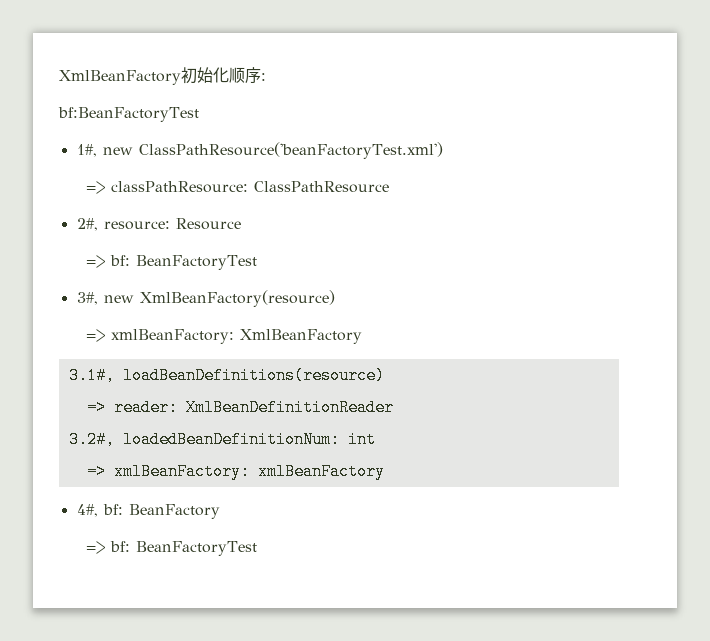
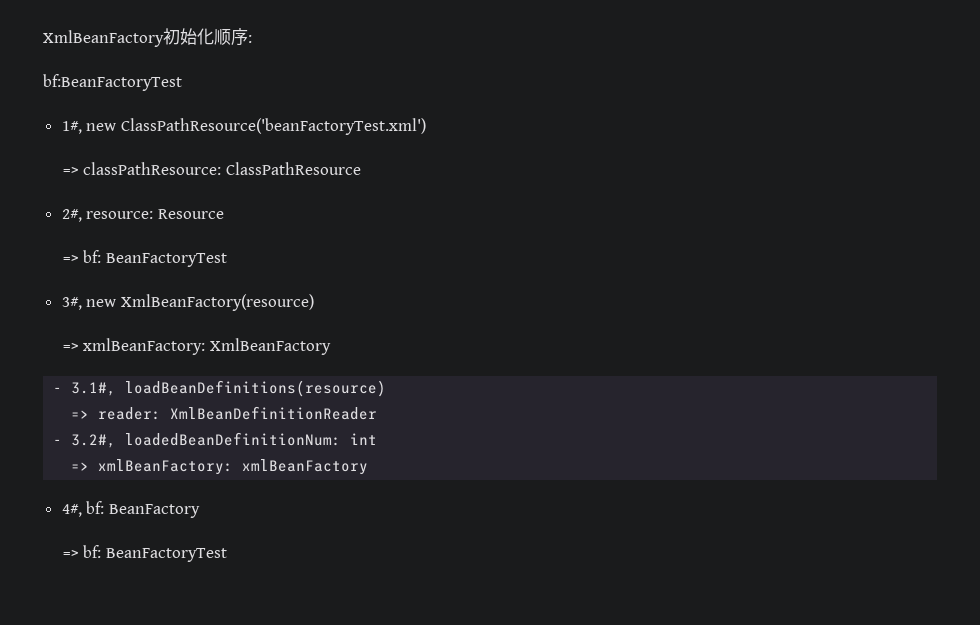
- 3.1#, loadBeanDefinitions(resource)
+ - 3.1#, loadBeanDefinitions(resource)
- 3.2#, loadedBeanDefinitionNum: int
+ - 3.2#, loadedBeanDefinitionNum: int

